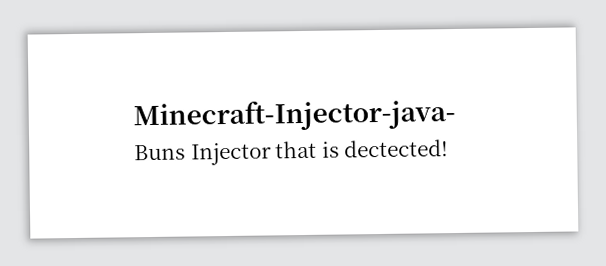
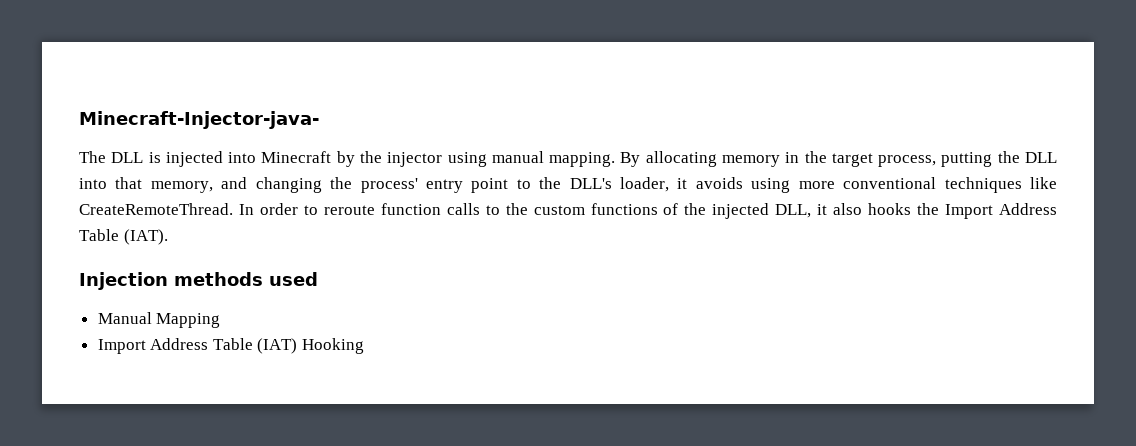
- Buns Injector that is dectected!
+ The DLL is injected into Minecraft by the injector using manual mapping. By allocating memory in the target process, putting the DLL into that memory, and changing the process' entry point to the DLL's loader, it avoids using more conventional techniques like CreateRemoteThread. In order to reroute function calls to the custom functions of the injected DLL, it also hooks the Import Address Table (IAT).
+ Injection methods used
+ Manual Mapping
+ Import Address Table (IAT) Hooking

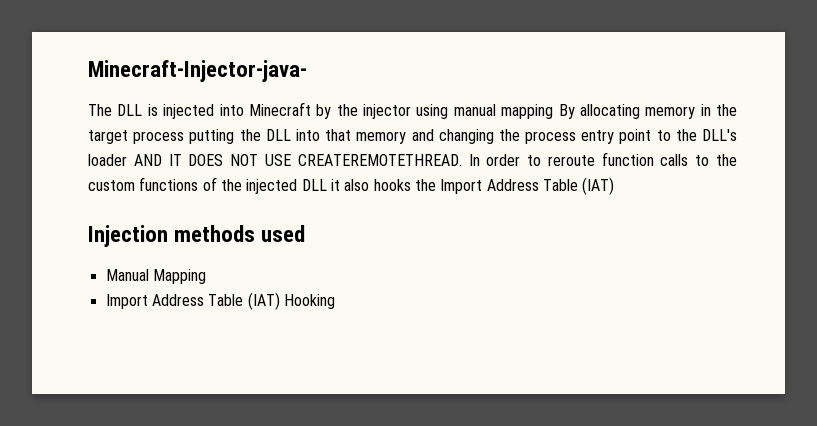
- The DLL is injected into Minecraft by the injector using manual mapping. By allocating memory in the target process, putting the DLL into that memory, and changing the process' entry point to the DLL's loader, it avoids using more conventional techniques like CreateRemoteThread.
+ The DLL is injected into Minecraft by the injector using manual mapping By allocating memory in the target process putting the DLL into that memory and changing the process entry point to the DLL's loader AND IT DOES NOT USE CREATEREMOTETHREAD.
- In order to reroute function calls to the custom functions of the injected DLL, it also hooks the Import Address Table (IAT).
+ In order to reroute function calls to the custom functions of the injected DLL it also hooks the Import Address Table (IAT)

